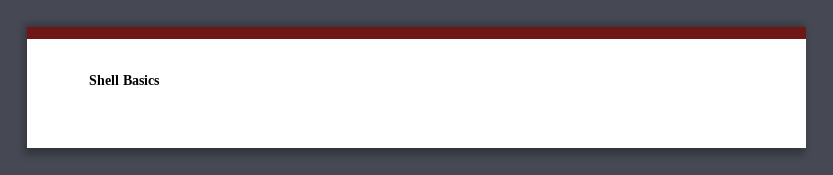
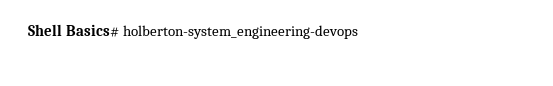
- Shell Basics
+ Shell Basics# holberton-system_engineering-devops

